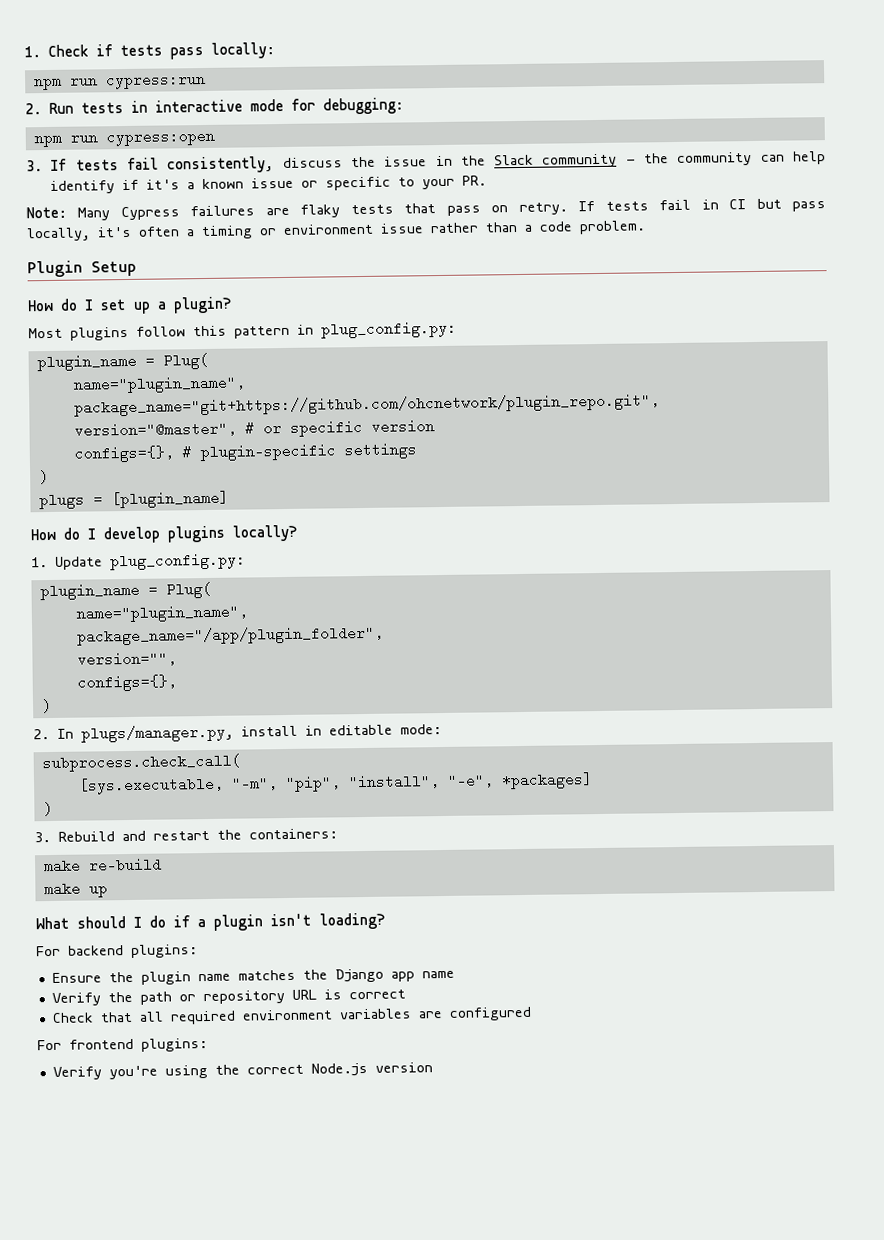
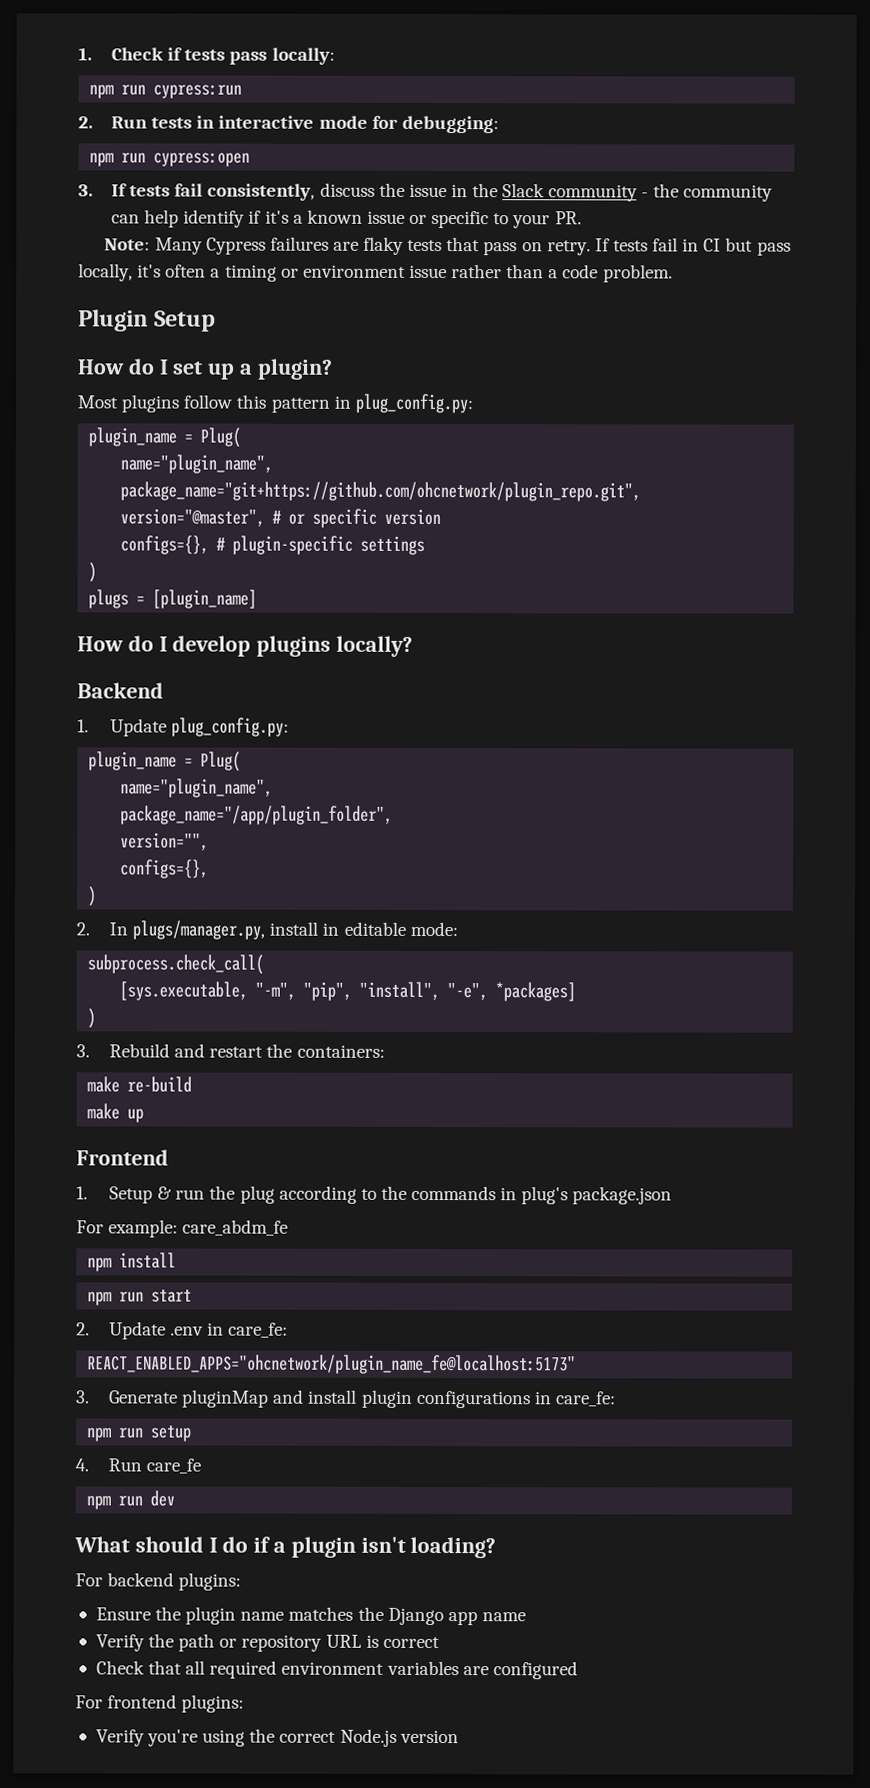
+ Backend
+ Frontend
+ 1. Setup & run the plug according to the commands in plug's package.json
+ For example: care_abdm_fe
+ npm install
+ npm run start
+ 2. Update .env in care_fe:
+ REACT_ENABLED_APPS="ohcnetwork/plugin_name_fe@localhost:5173"
+ 3. Generate pluginMap and install plugin configurations in care_fe:
+ npm run setup
+ 4. Run care_fe
+ npm run dev

